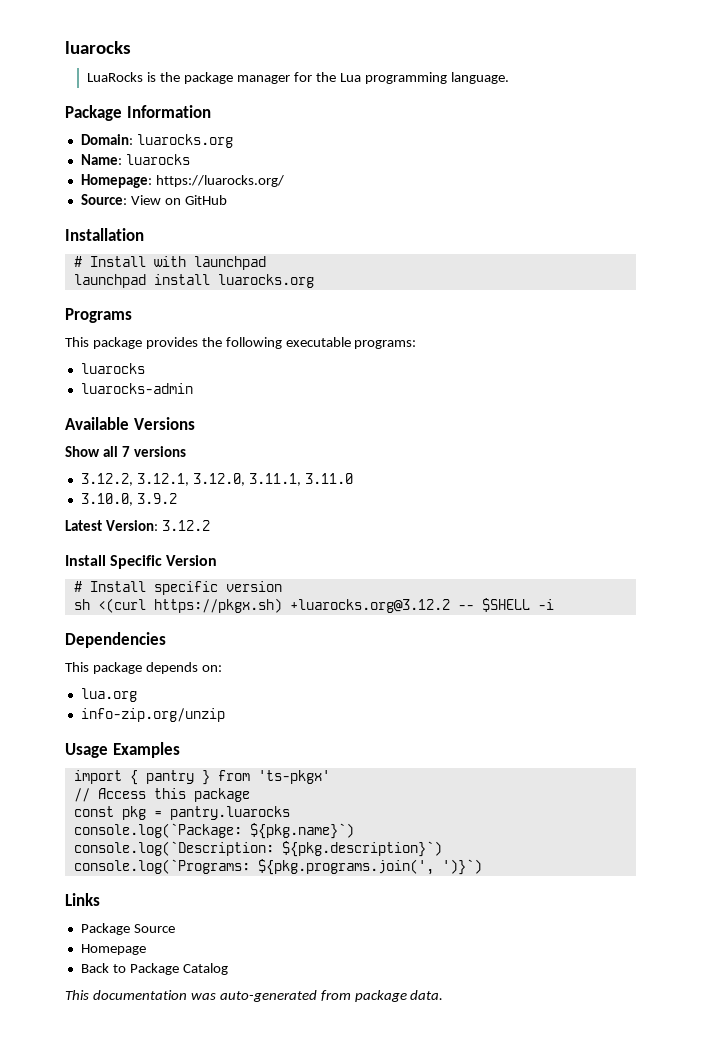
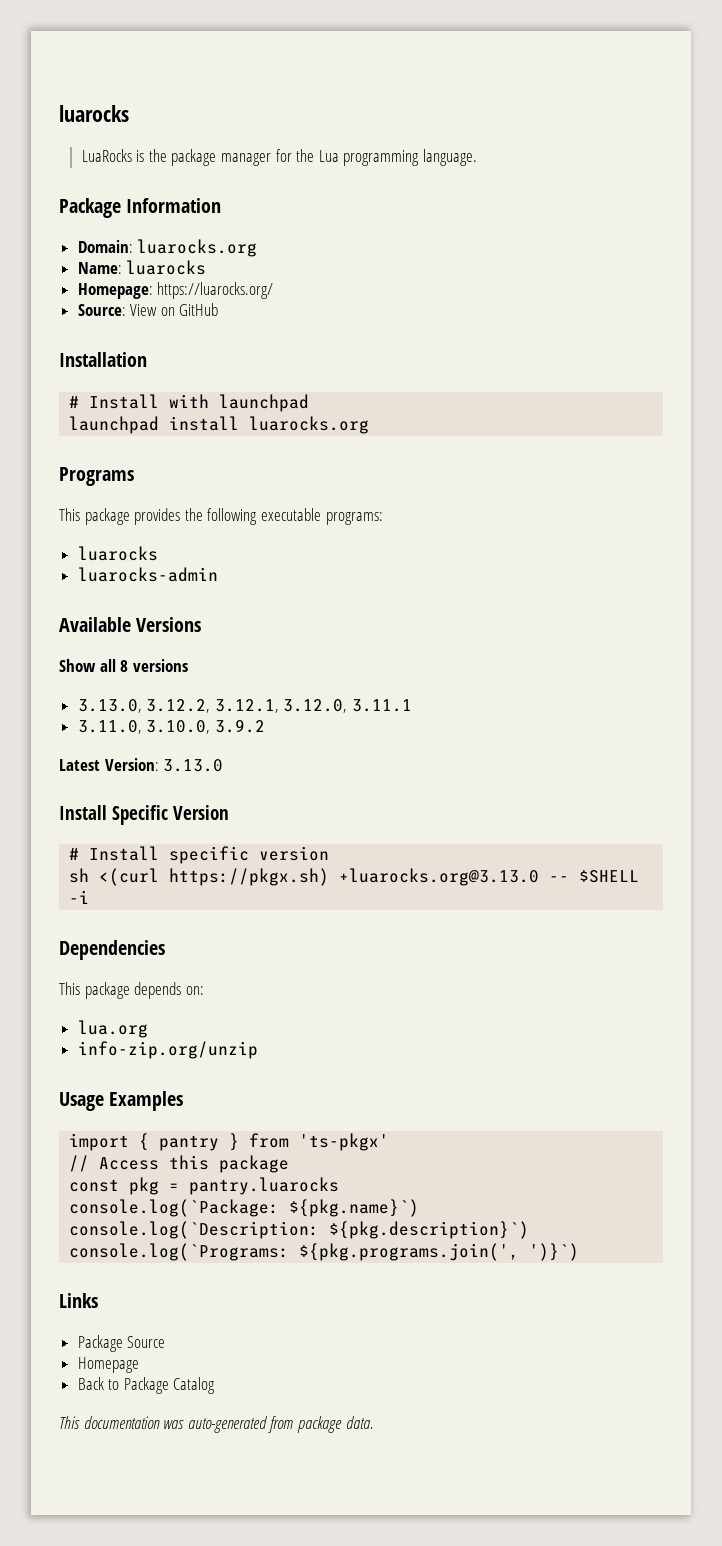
- Show all 7 versions
+ Show all 8 versions
- 3.12.2, 3.12.1, 3.12.0, 3.11.1, 3.11.0
- 3.10.0, 3.9.2
+ 3.13.0, 3.12.2, 3.12.1, 3.12.0, 3.11.1
+ 3.11.0, 3.10.0, 3.9.2
- Latest Version: 3.12.2
+ Latest Version: 3.13.0
- sh <(curl https://pkgx.sh) +luarocks.org@3.12.2 -- $SHELL -i
+ sh <(curl https://pkgx.sh) +luarocks.org@3.13.0 -- $SHELL -i

